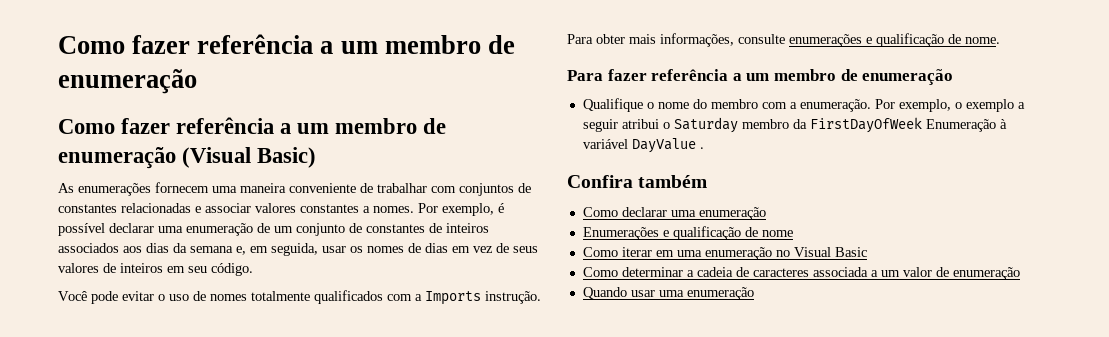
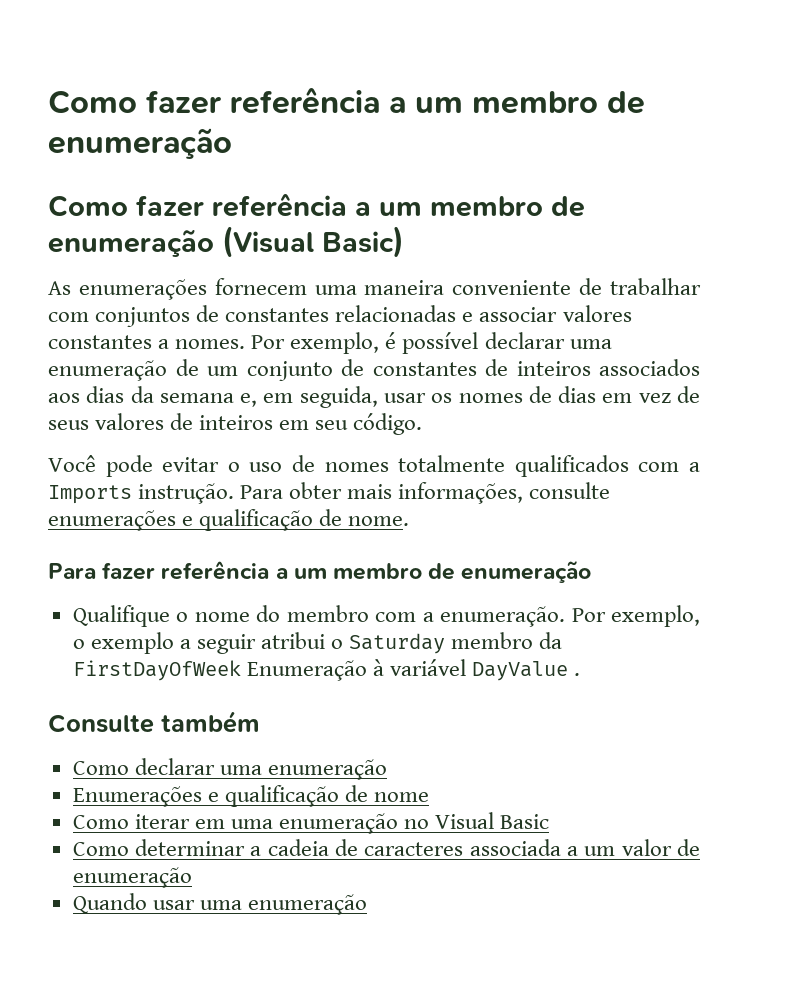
- Confira também
+ Consulte também

